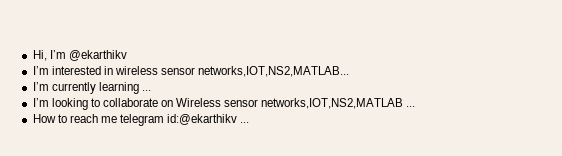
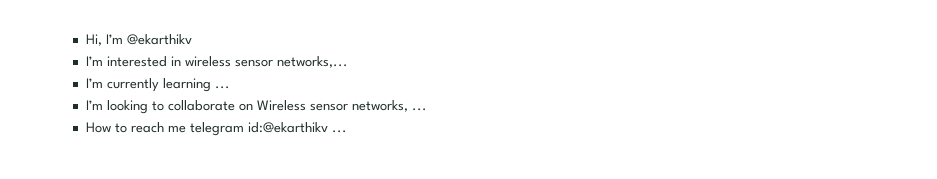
- I’m interested in wireless sensor networks,IOT,NS2,MATLAB...
+ I’m interested in wireless sensor networks,...
- I’m looking to collaborate on Wireless sensor networks,IOT,NS2,MATLAB ...
+ I’m looking to collaborate on Wireless sensor networks, ...

